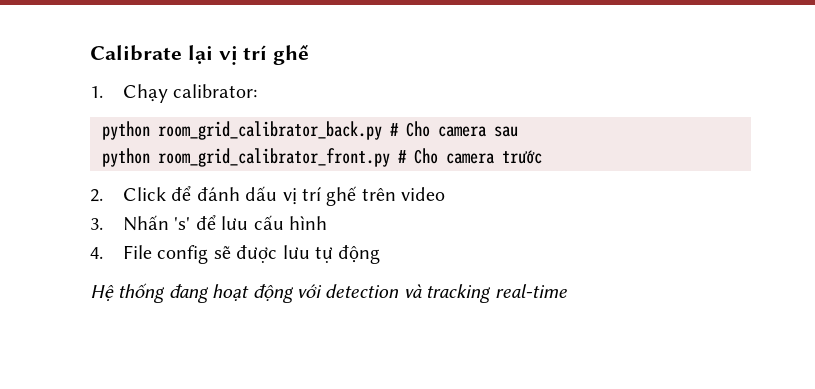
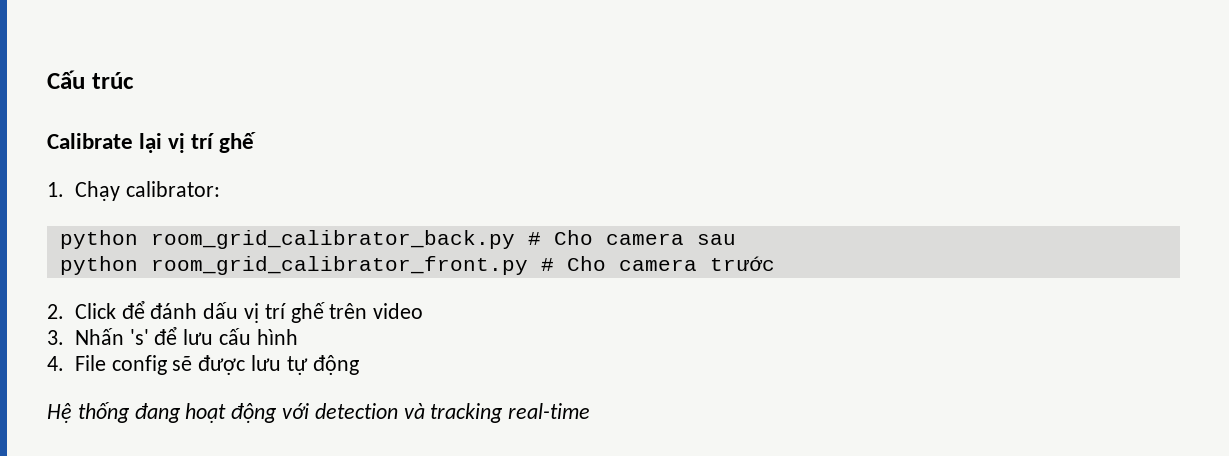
+ Cấu trúc

